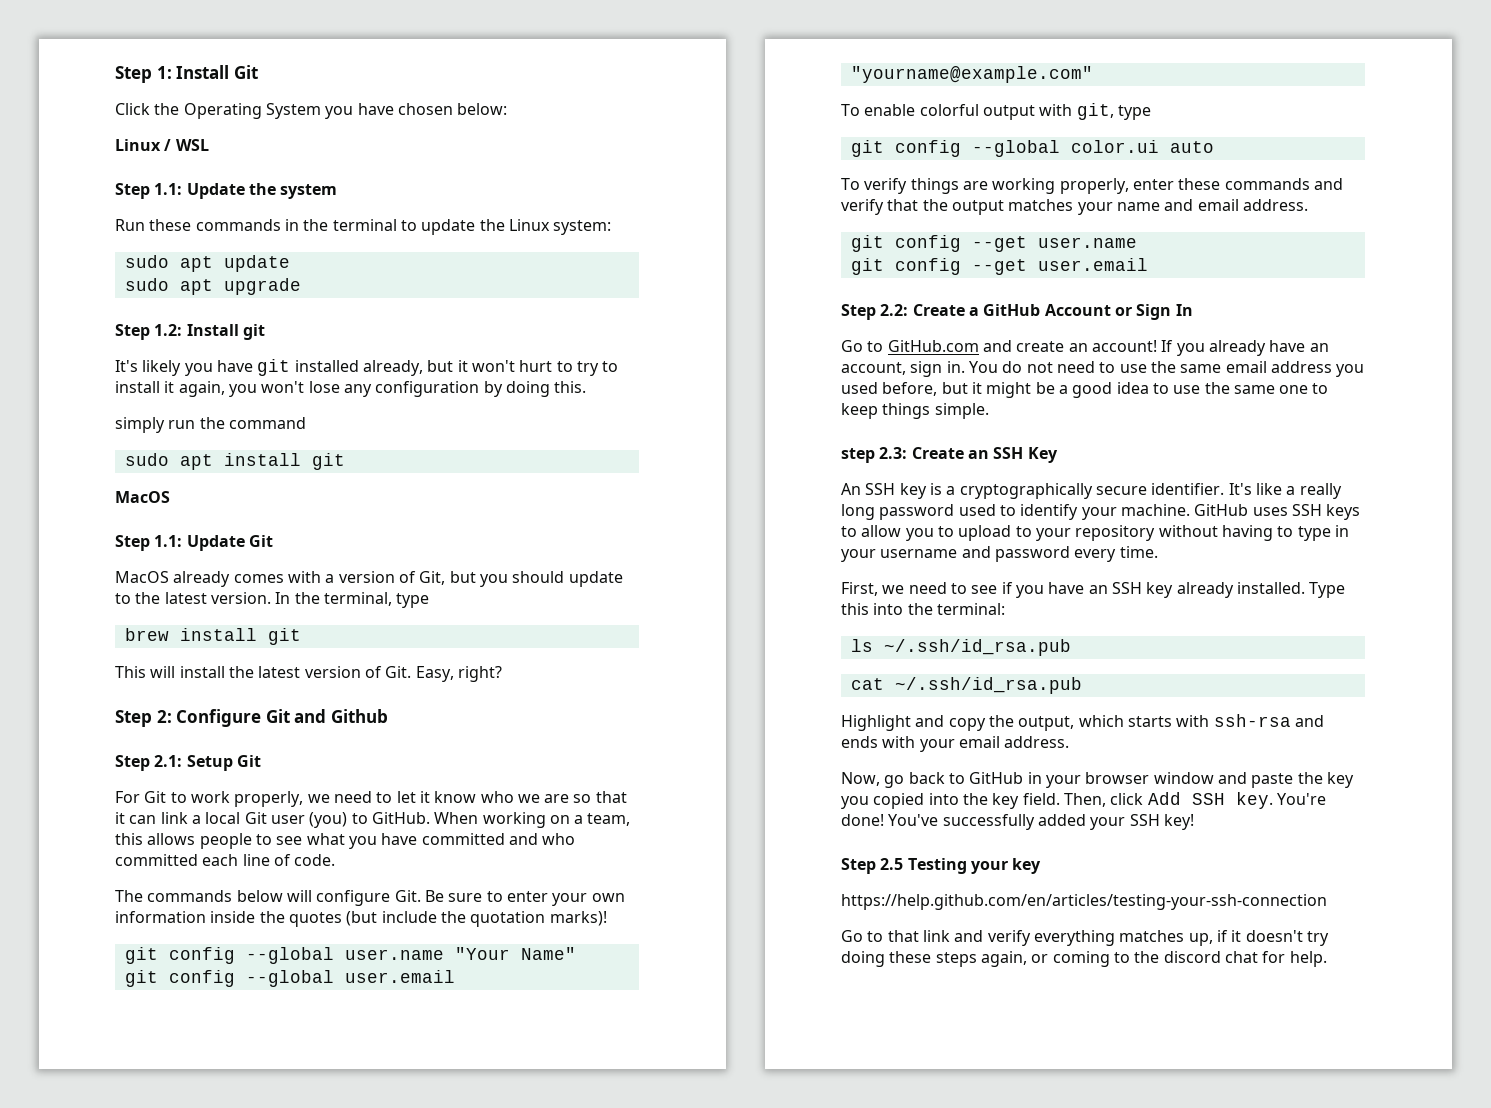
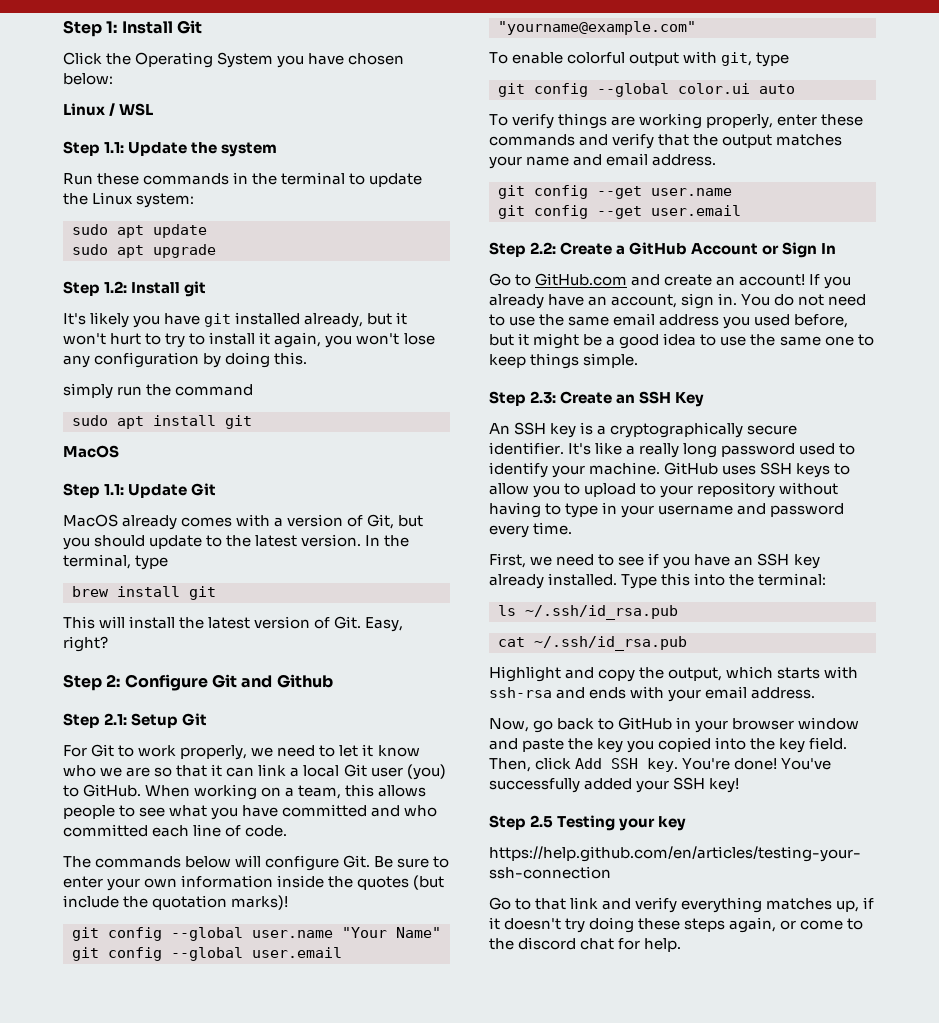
- step 2.3: Create an SSH Key
+ Step 2.3: Create an SSH Key
- Go to that link and verify everything matches up, if it doesn't try doing these steps again, or coming to the discord chat for help.
+ Go to that link and verify everything matches up, if it doesn't try doing these steps again, or come to the discord chat for help.

